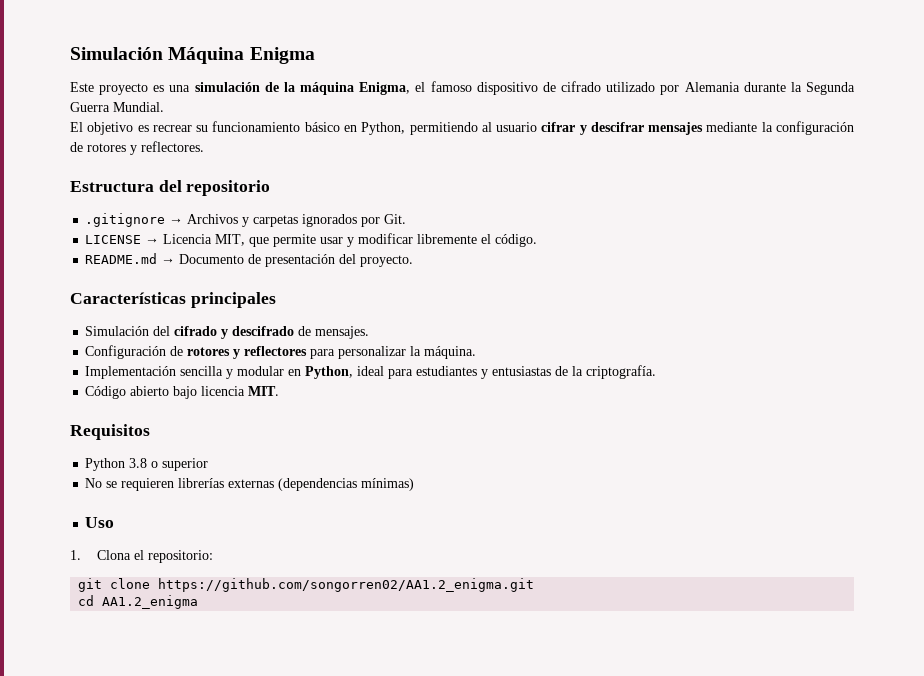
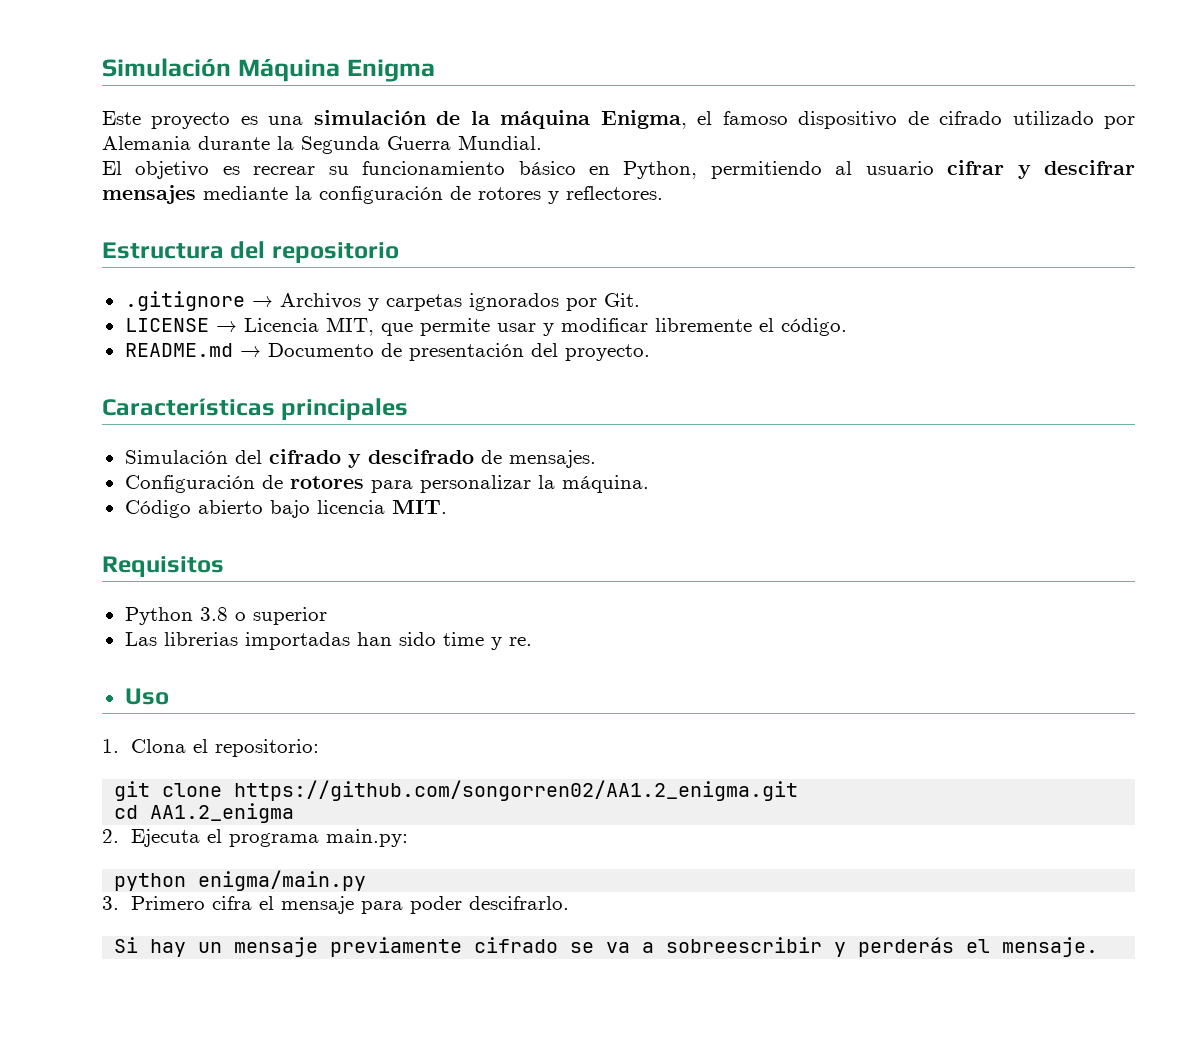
- Configuración de rotores y reflectores para personalizar la máquina.
+ Configuración de rotores para personalizar la máquina.
- Implementación sencilla y modular en Python, ideal para estudiantes y entusiastas de la criptografía.
- No se requieren librerías externas (dependencias mínimas)
+ Las librerias importadas han sido time y re.
+ 2. Ejecuta el programa main.py:
+ python enigma/main.py
+ 3. Primero cifra el mensaje para poder descifrarlo.
+ Si hay un mensaje previamente cifrado se va a sobreescribir y perderás el mensaje.

